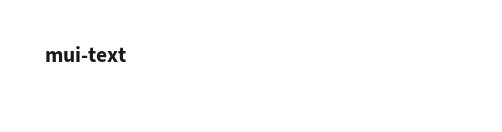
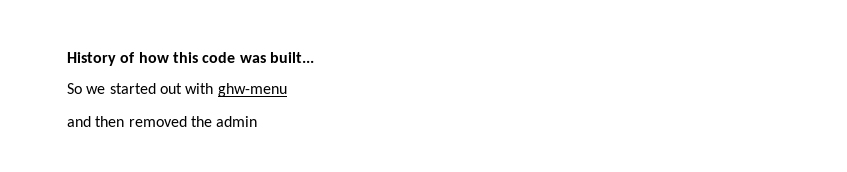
- mui-text
+ History of how this code was built...
+ So we started out with ghw-menu
+ and then removed the admin

